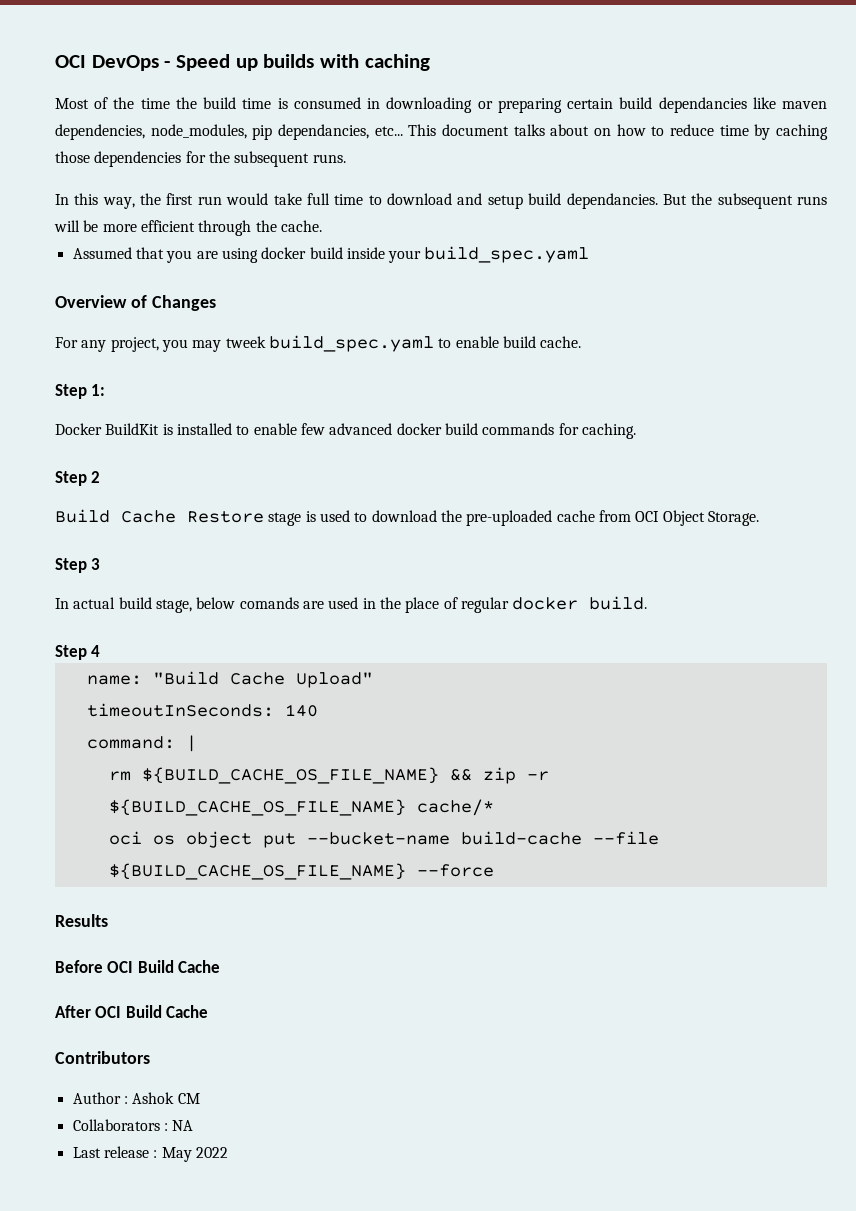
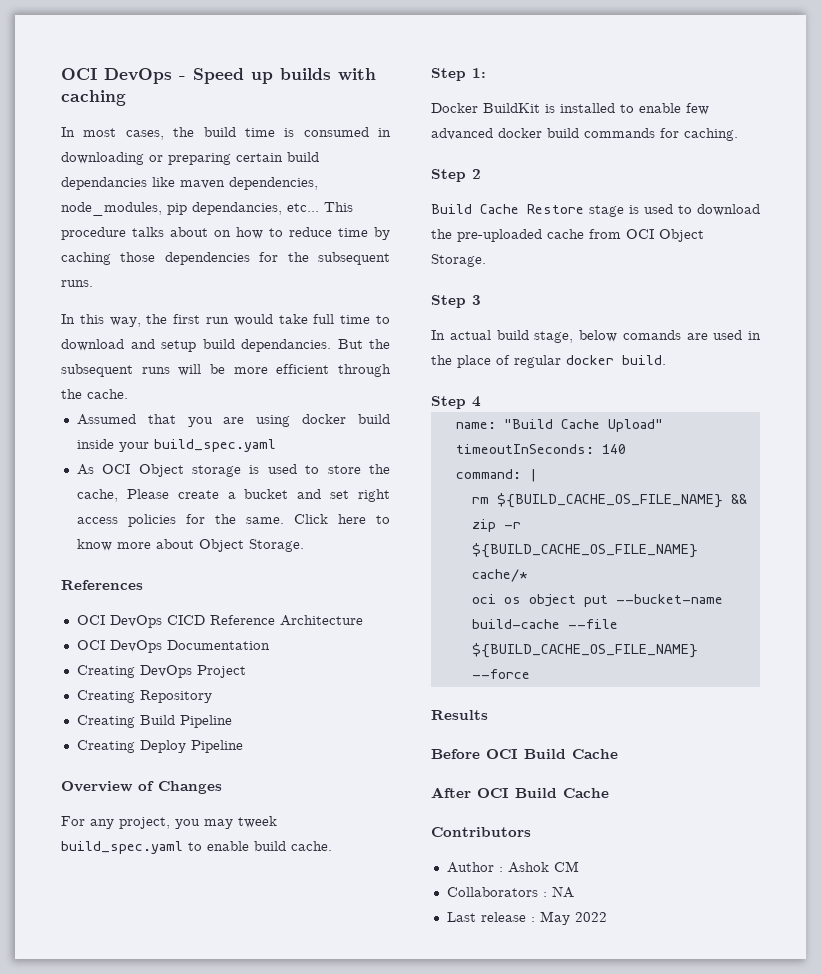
- Most of the time the build time is consumed in downloading or preparing certain build dependancies like maven dependencies, node_modules, pip dependancies, etc...
+ In most cases, the build time is consumed in downloading or preparing certain build dependancies like maven dependencies, node_modules, pip dependancies, etc...
- This document talks about on how to reduce time by caching those dependencies for the subsequent runs.
+ This procedure talks about on how to reduce time by caching those dependencies for the subsequent runs.
+ As OCI Object storage is used to store the cache, Please create a bucket and set right access policies for the same. Click here to know more about Object Storage.
+ References
+ OCI DevOps CICD Reference Architecture
+ OCI DevOps Documentation
+ Creating DevOps Project
+ Creating Repository
+ Creating Build Pipeline
+ Creating Deploy Pipeline

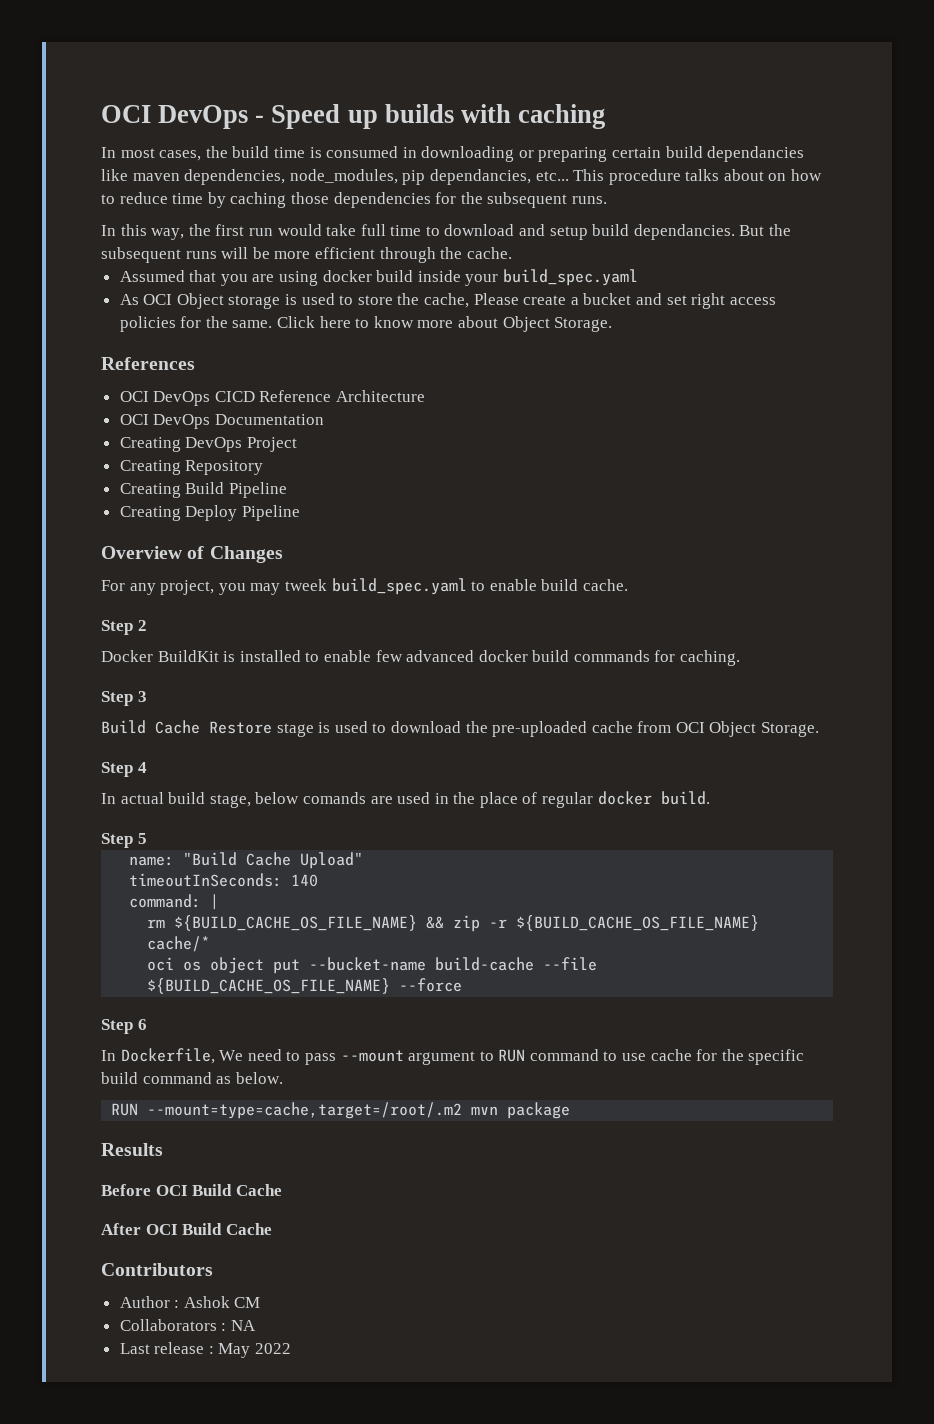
- Step 1:
+ Step 2
- Step 2
+ Step 3
- Step 3
+ Step 4
- Step 4
+ Step 5
+ Step 6
+ In Dockerfile, We need to pass --mount argument to RUN command to use cache for the specific build command as below.
+ RUN --mount=type=cache,target=/root/.m2 mvn package

